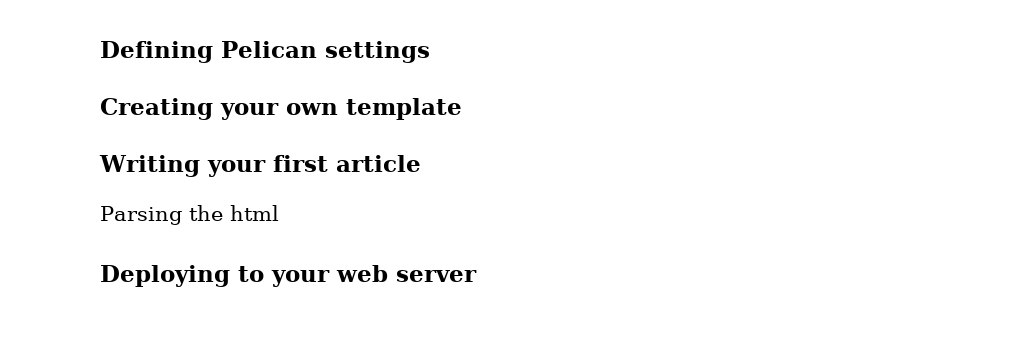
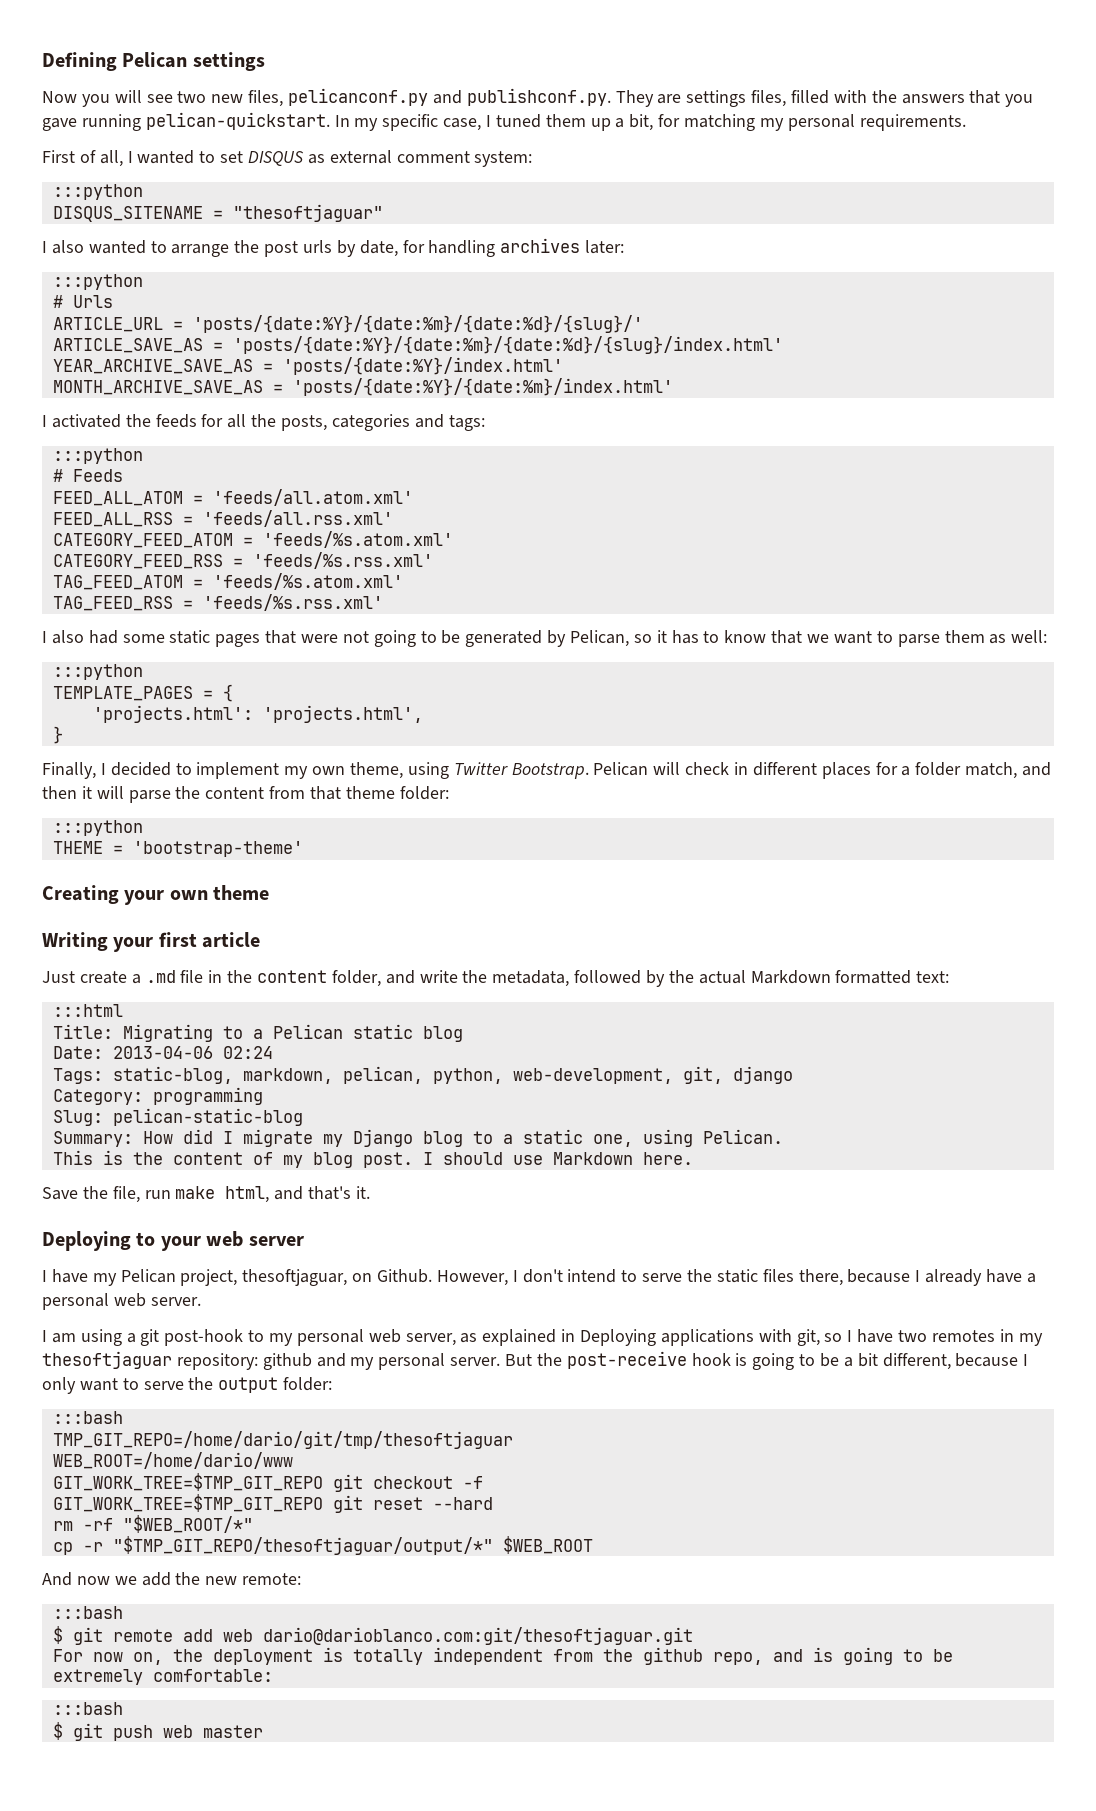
+ Now you will see two new files, pelicanconf.py and publishconf.py. They are settings files, filled with the answers that you gave running pelican-quickstart. In my specific case, I tuned them up a bit, for matching my personal requirements.
+ First of all, I wanted to set DISQUS as external comment system:
+ :::python
+ DISQUS_SITENAME = "thesoftjaguar"
+ I also wanted to arrange the post urls by date, for handling archives later:
+ :::python
+ # Urls
+ ARTICLE_URL = 'posts/{date:%Y}/{date:%m}/{date:%d}/{slug}/'
+ ARTICLE_SAVE_AS = 'posts/{date:%Y}/{date:%m}/{date:%d}/{slug}/index.html'
+ YEAR_ARCHIVE_SAVE_AS = 'posts/{date:%Y}/index.html'
+ MONTH_ARCHIVE_SAVE_AS = 'posts/{date:%Y}/{date:%m}/index.html'
+ I activated the feeds for all the posts, categories and tags:
+ :::python
+ # Feeds
+ FEED_ALL_ATOM = 'feeds/all.atom.xml'
+ FEED_ALL_RSS = 'feeds/all.rss.xml'
+ CATEGORY_FEED_ATOM = 'feeds/%s.atom.xml'
+ CATEGORY_FEED_RSS = 'feeds/%s.rss.xml'
+ TAG_FEED_ATOM = 'feeds/%s.atom.xml'
+ TAG_FEED_RSS = 'feeds/%s.rss.xml'
+ I also had some static pages that were not going to be generated by Pelican, so it has to know that we want to parse them as well:
+ :::python
+ TEMPLATE_PAGES = {
+ 'projects.html': 'projects.html',
+ }
+ Finally, I decided to implement my own theme, using Twitter Bootstrap. Pelican will check in different places for a folder match, and then it will parse the content from that theme folder:
+ :::python
+ THEME = 'bootstrap-theme'
- Creating your own template
+ Creating your own theme
- Parsing the html
+ Just create a .md file in the content folder, and write the metadata, followed by the actual Markdown formatted text:
+ :::html
+ Title: Migrating to a Pelican static blog
+ Date: 2013-04-06 02:24
+ Tags: static-blog, markdown, pelican, python, web-development, git, django
+ Category: programming
+ Slug: pelican-static-blog
+ Summary: How did I migrate my Django blog to a static one, using Pelican.
+ This is the content of my blog post. I should use Markdown here.
+ Save the file, run make html, and that's it.
+ I have my Pelican project, thesoftjaguar, on Github. However, I don't intend to serve the static files there, because I already have a personal web server.
+ I am using a git post-hook to my personal web server, as explained in Deploying applications with git, so I have two remotes in my thesoftjaguar repository: github and my personal server. But the post-receive hook is going to be a bit different, because I only want to serve the output folder:
+ :::bash
+ TMP_GIT_REPO=/home/dario/git/tmp/thesoftjaguar
+ WEB_ROOT=/home/dario/www
+ GIT_WORK_TREE=$TMP_GIT_REPO git checkout -f
+ GIT_WORK_TREE=$TMP_GIT_REPO git reset --hard
+ rm -rf "$WEB_ROOT/*"
+ cp -r "$TMP_GIT_REPO/thesoftjaguar/output/*" $WEB_ROOT
+ And now we add the new remote:
+ :::bash
+ $ git remote add web dario@darioblanco.com:git/thesoftjaguar.git
+ For now on, the deployment is totally independent from the github repo, and is going to be extremely comfortable:
+ :::bash
+ $ git push web master

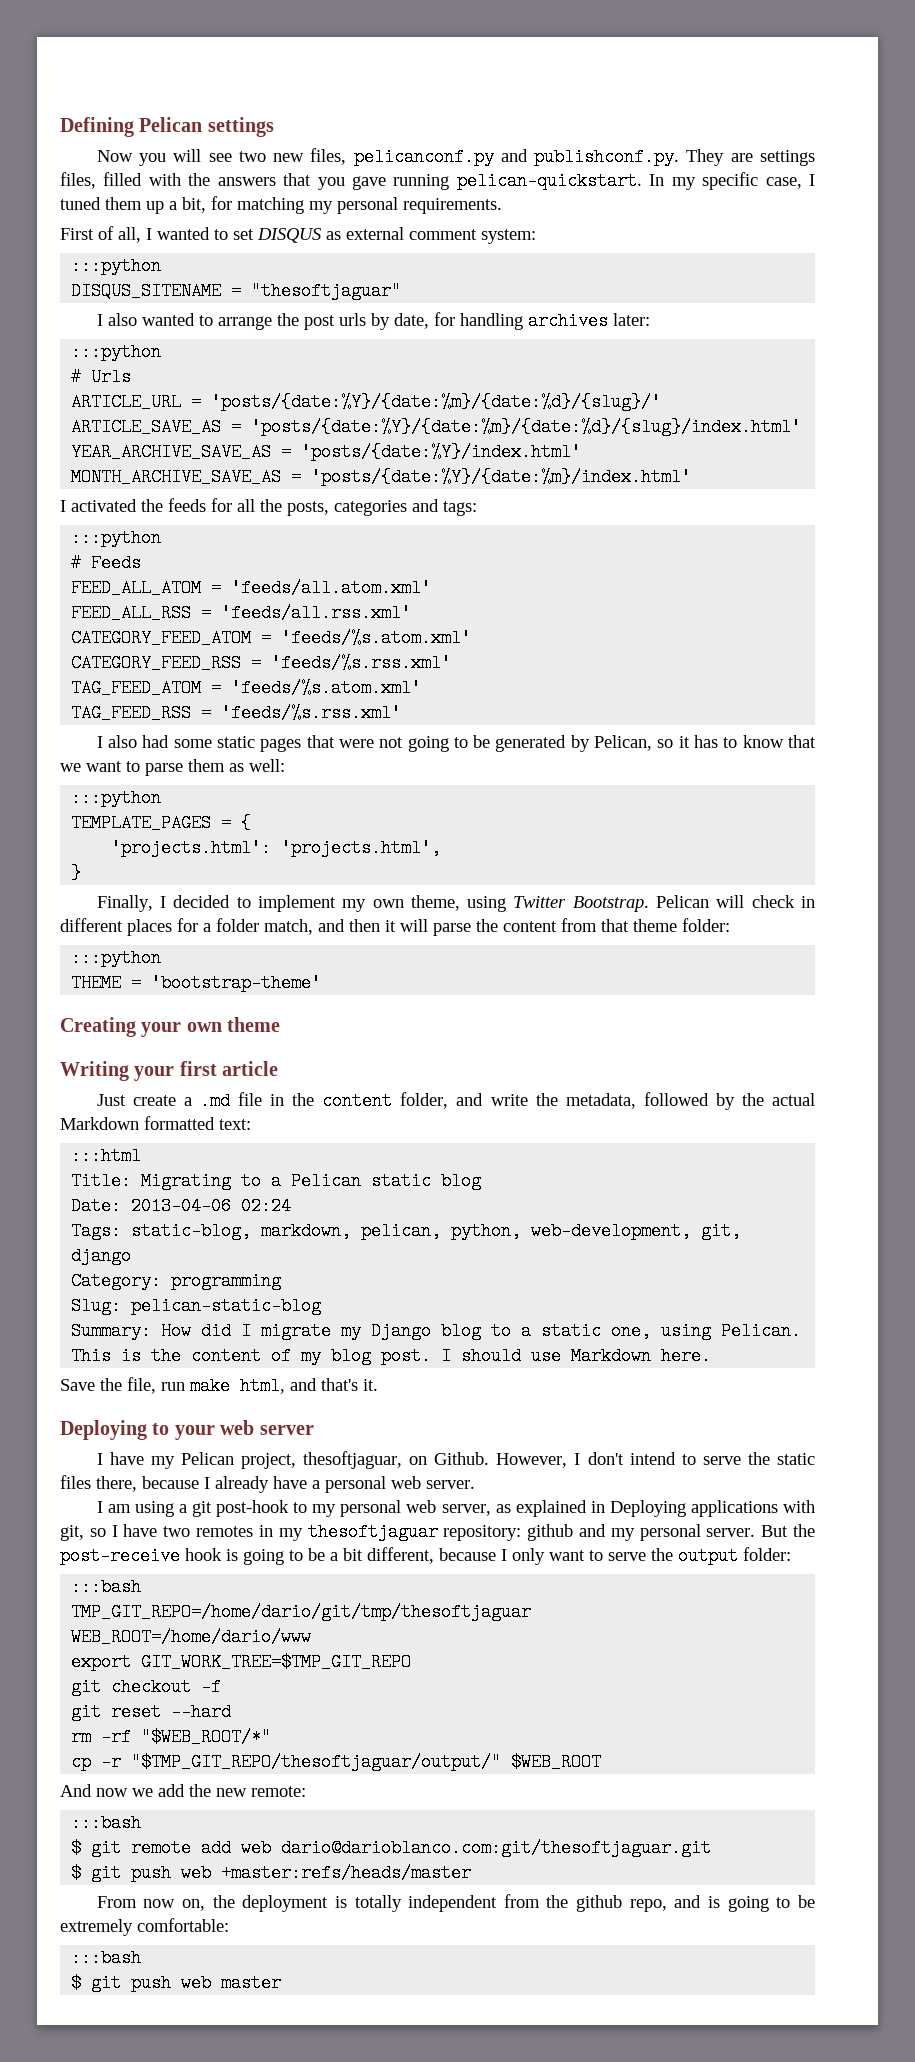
- GIT_WORK_TREE=$TMP_GIT_REPO git checkout -f
+ export GIT_WORK_TREE=$TMP_GIT_REPO
+ git checkout -f
- GIT_WORK_TREE=$TMP_GIT_REPO git reset --hard
+ git reset --hard
- cp -r "$TMP_GIT_REPO/thesoftjaguar/output/*" $WEB_ROOT
+ cp -r "$TMP_GIT_REPO/thesoftjaguar/output/" $WEB_ROOT
- For now on, the deployment is totally independent from the github repo, and is going to be extremely comfortable:
+ $ git push web +master:refs/heads/master
+ From now on, the deployment is totally independent from the github repo, and is going to be extremely comfortable:

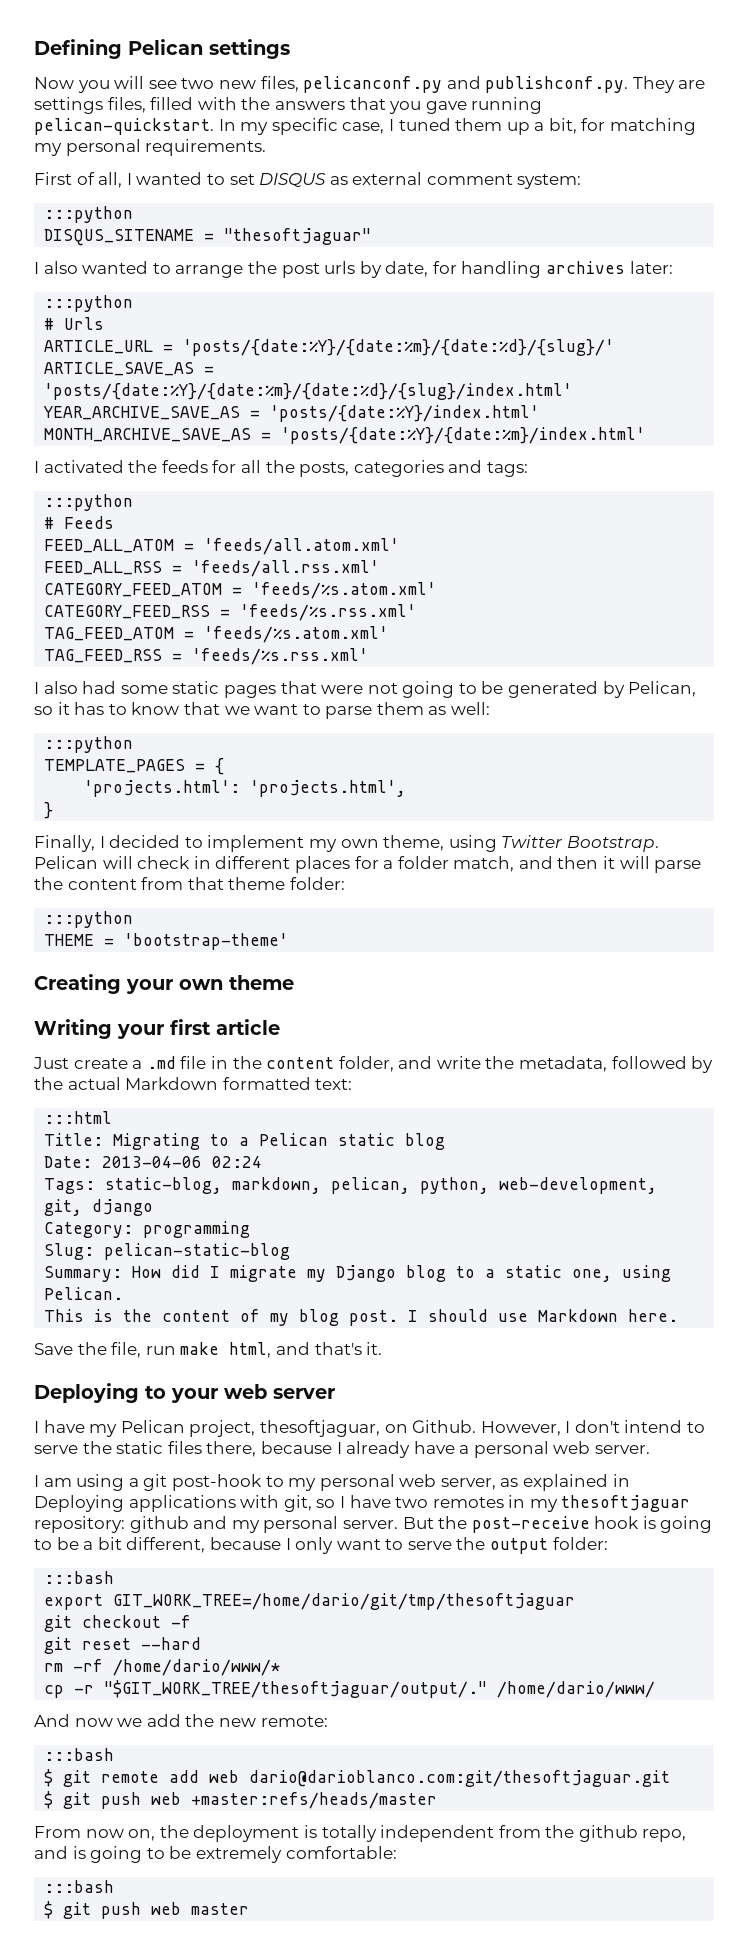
- TMP_GIT_REPO=/home/dario/git/tmp/thesoftjaguar
- WEB_ROOT=/home/dario/www
- export GIT_WORK_TREE=$TMP_GIT_REPO
+ export GIT_WORK_TREE=/home/dario/git/tmp/thesoftjaguar
- rm -rf "$WEB_ROOT/*"
+ rm -rf /home/dario/www/*
- cp -r "$TMP_GIT_REPO/thesoftjaguar/output/" $WEB_ROOT
+ cp -r "$GIT_WORK_TREE/thesoftjaguar/output/." /home/dario/www/

